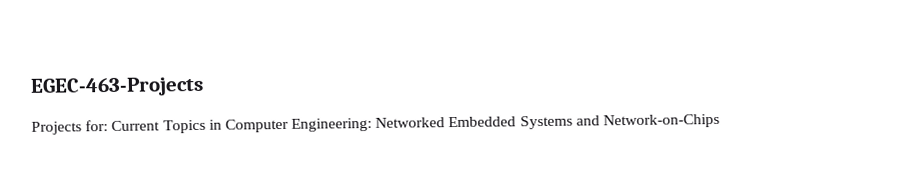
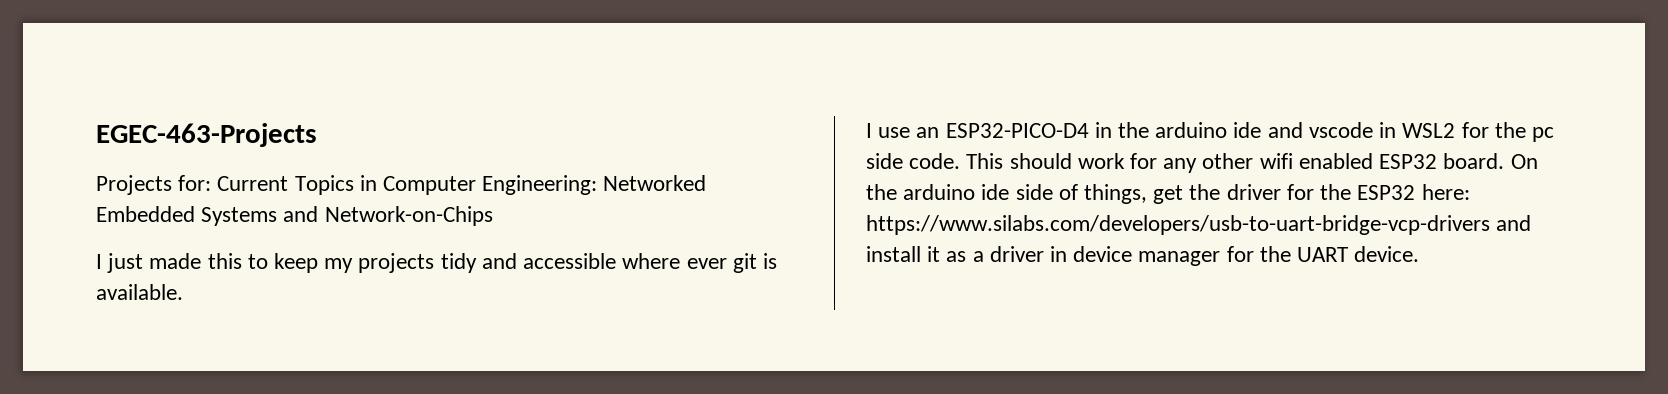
+ I just made this to keep my projects tidy and accessible where ever git is available.
+ I use an ESP32-PICO-D4 in the arduino ide and vscode in WSL2 for the pc side code. This should work for any other wifi enabled ESP32 board. On the arduino ide side of things, get the driver for the ESP32 here: https://www.silabs.com/developers/usb-to-uart-bridge-vcp-drivers and install it as a driver in device manager for the UART device.

